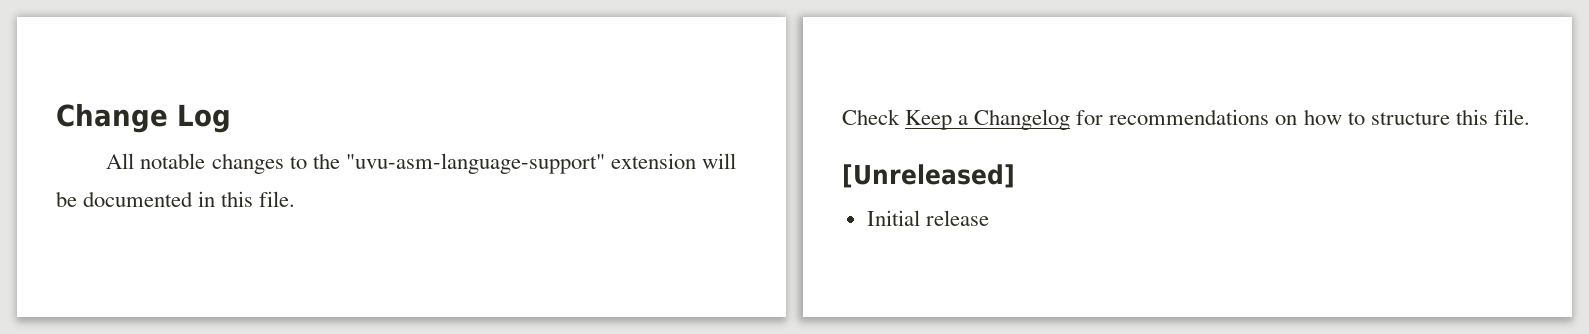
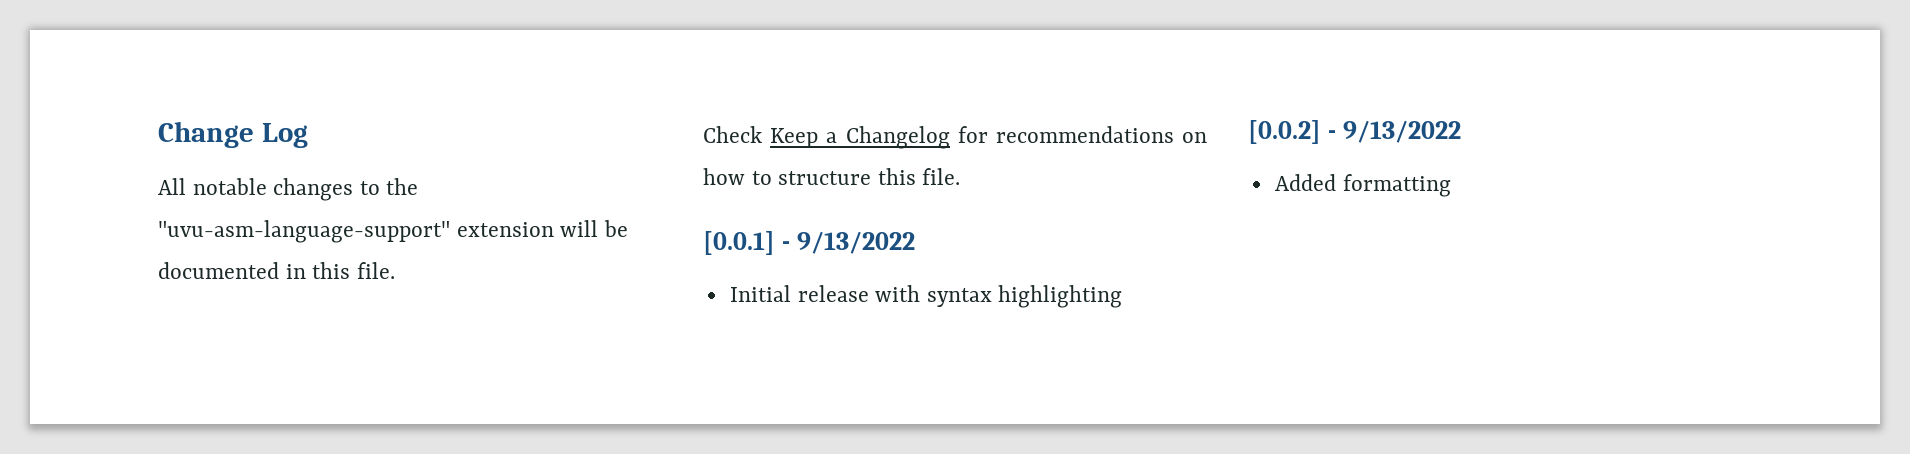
- [Unreleased]
+ [0.0.1] - 9/13/2022
- Initial release
+ Initial release with syntax highlighting
+ [0.0.2] - 9/13/2022
+ Added formatting

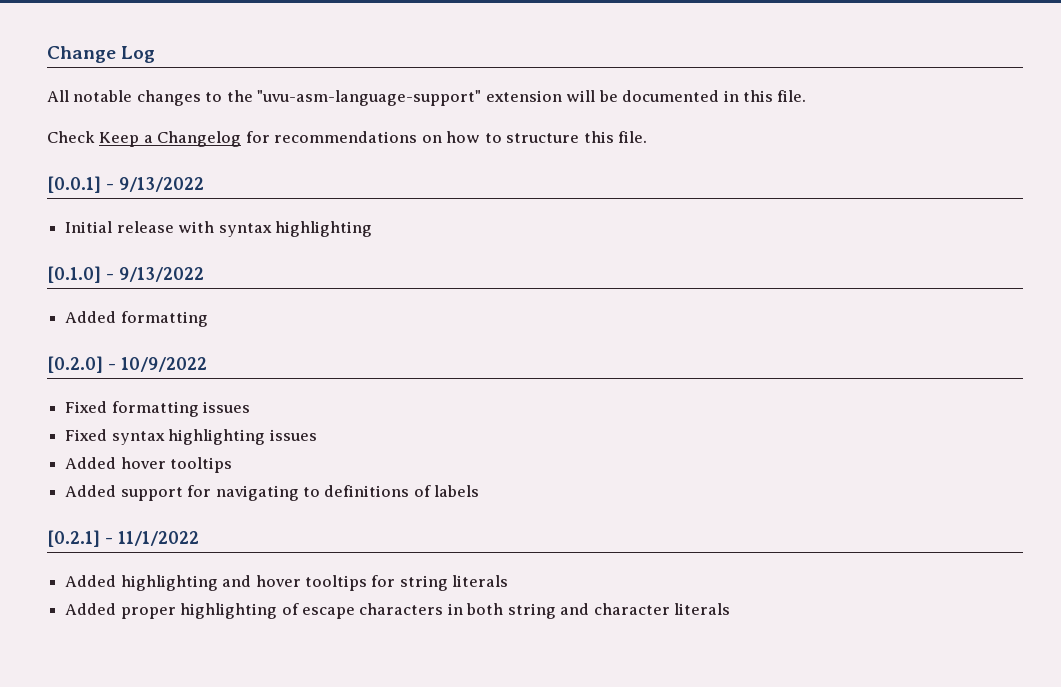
- [0.0.2] - 9/13/2022
+ [0.1.0] - 9/13/2022
+ [0.2.0] - 10/9/2022
+ Fixed formatting issues
+ Fixed syntax highlighting issues
+ Added hover tooltips
+ Added support for navigating to definitions of labels
+ [0.2.1] - 11/1/2022
+ Added highlighting and hover tooltips for string literals
+ Added proper highlighting of escape characters in both string and character literals

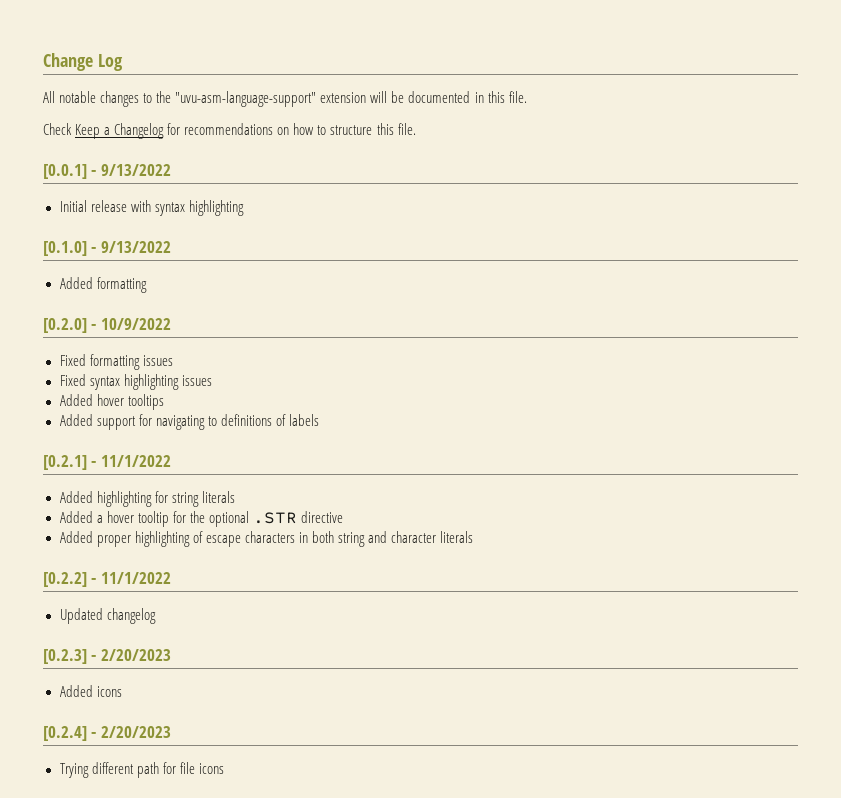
- Added highlighting and hover tooltips for string literals
+ Added highlighting for string literals
+ Added a hover tooltip for the optional .STR directive
+ [0.2.2] - 11/1/2022
+ Updated changelog
+ [0.2.3] - 2/20/2023
+ Added icons
+ [0.2.4] - 2/20/2023
+ Trying different path for file icons

